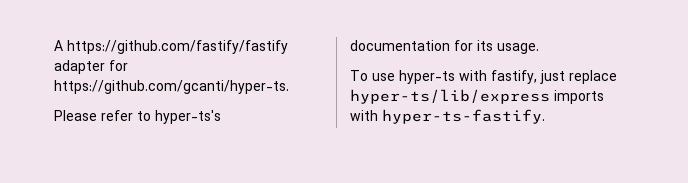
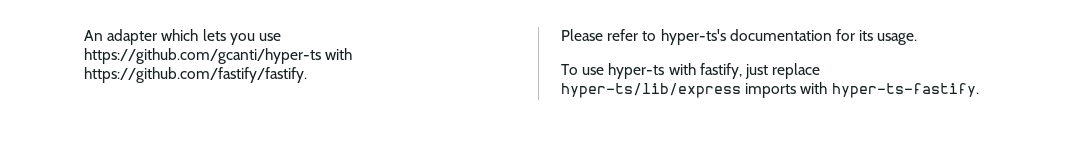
- A https://github.com/fastify/fastify adapter for https://github.com/gcanti/hyper-ts.
+ An adapter which lets you use https://github.com/gcanti/hyper-ts with https://github.com/fastify/fastify.

